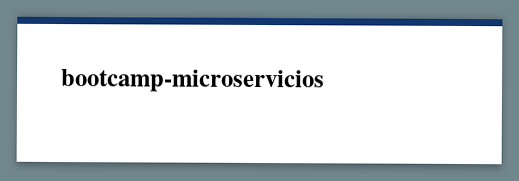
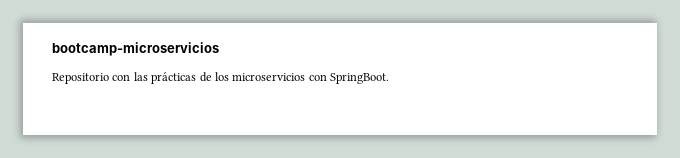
+ Repositorio con las prácticas de los microservicios con SpringBoot.

